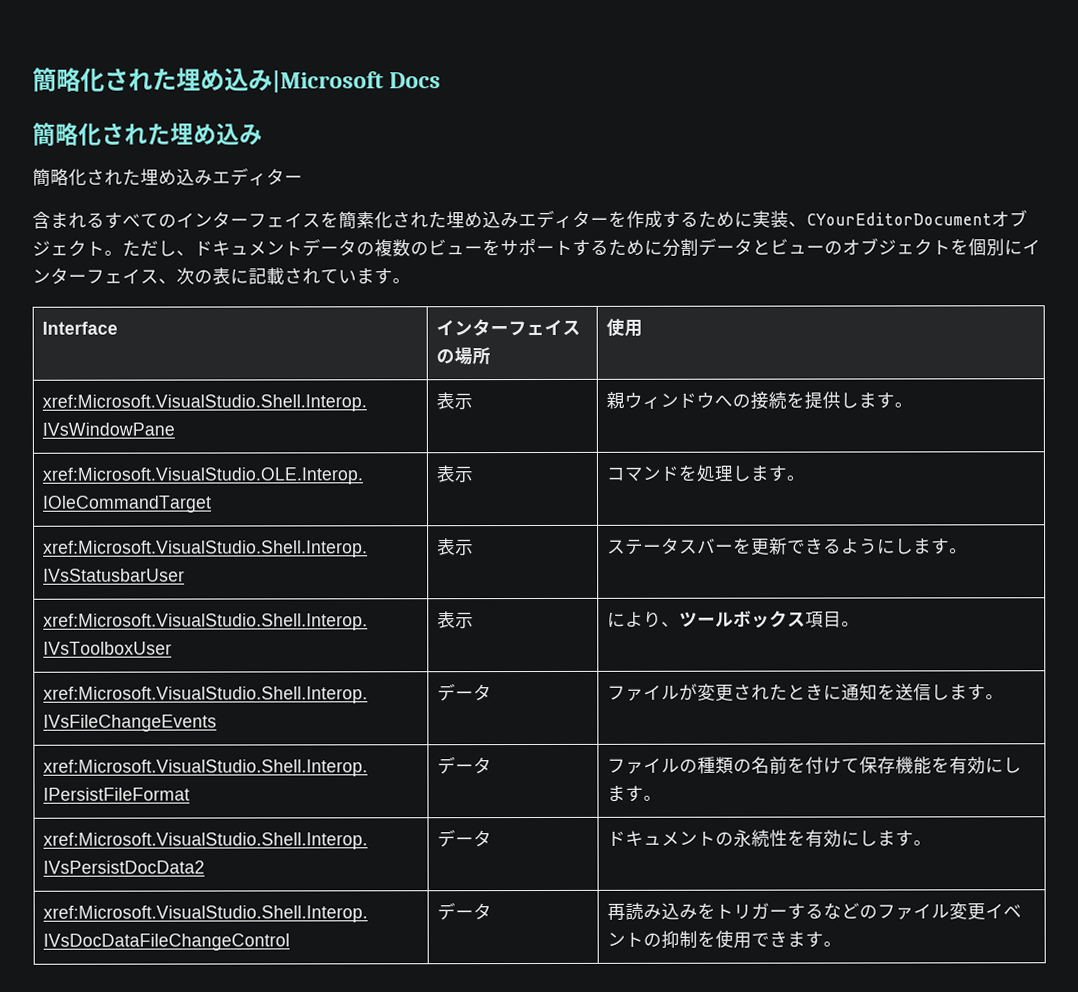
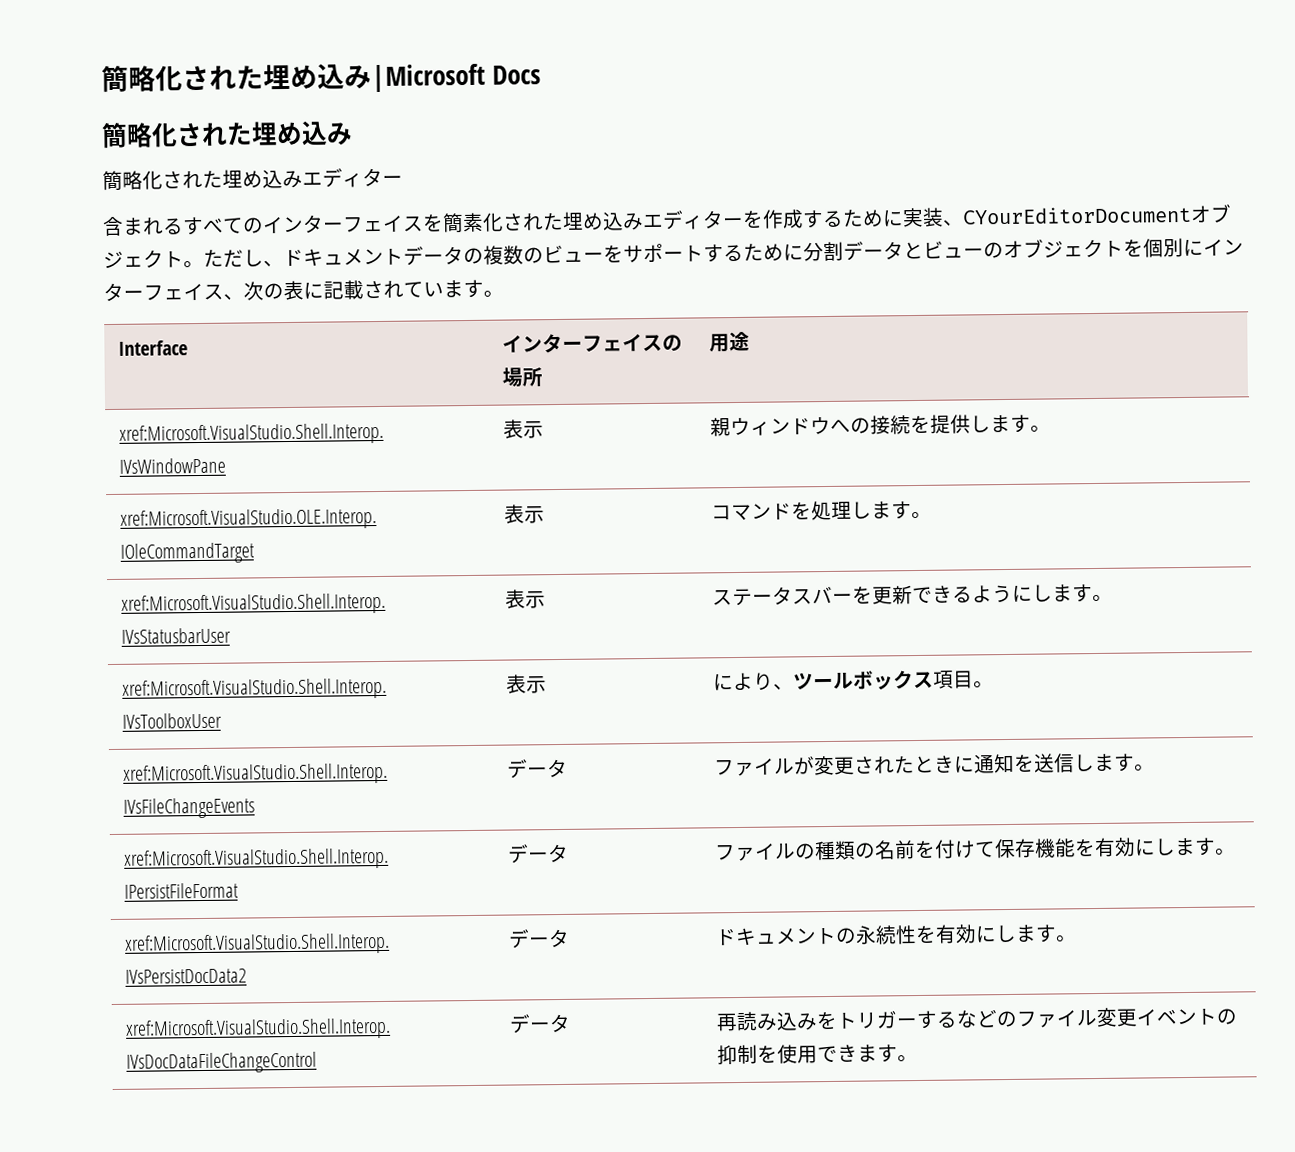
- Interface | インターフェイスの場所 | 使用
+ Interface | インターフェイスの場所 | 用途

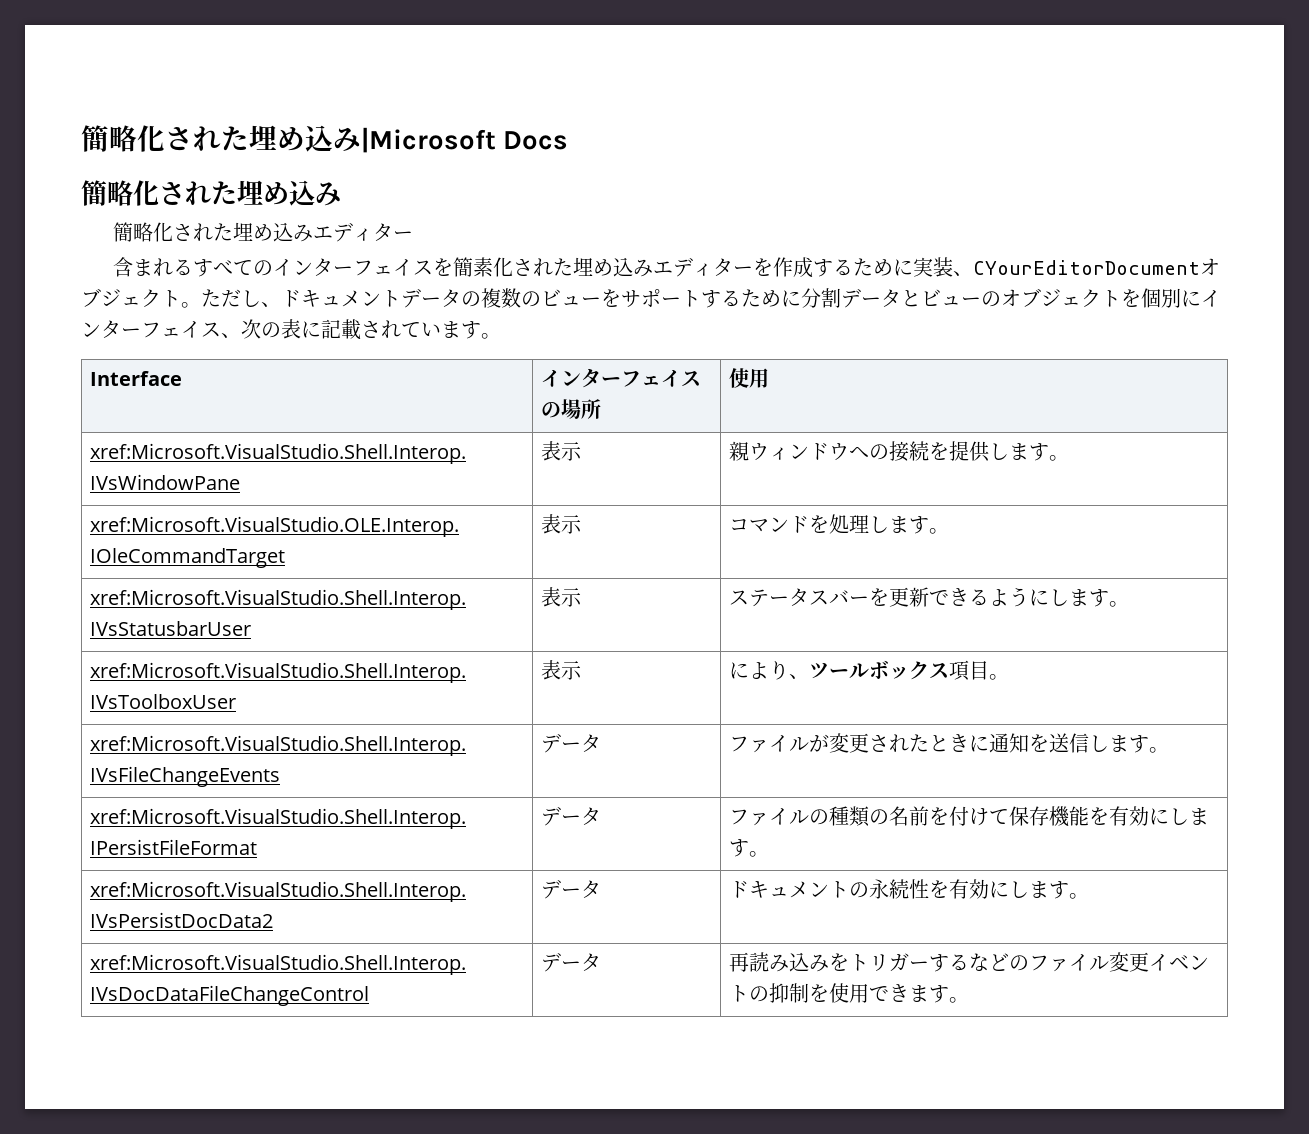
- Interface | インターフェイスの場所 | 用途
+ Interface | インターフェイスの場所 | 使用

